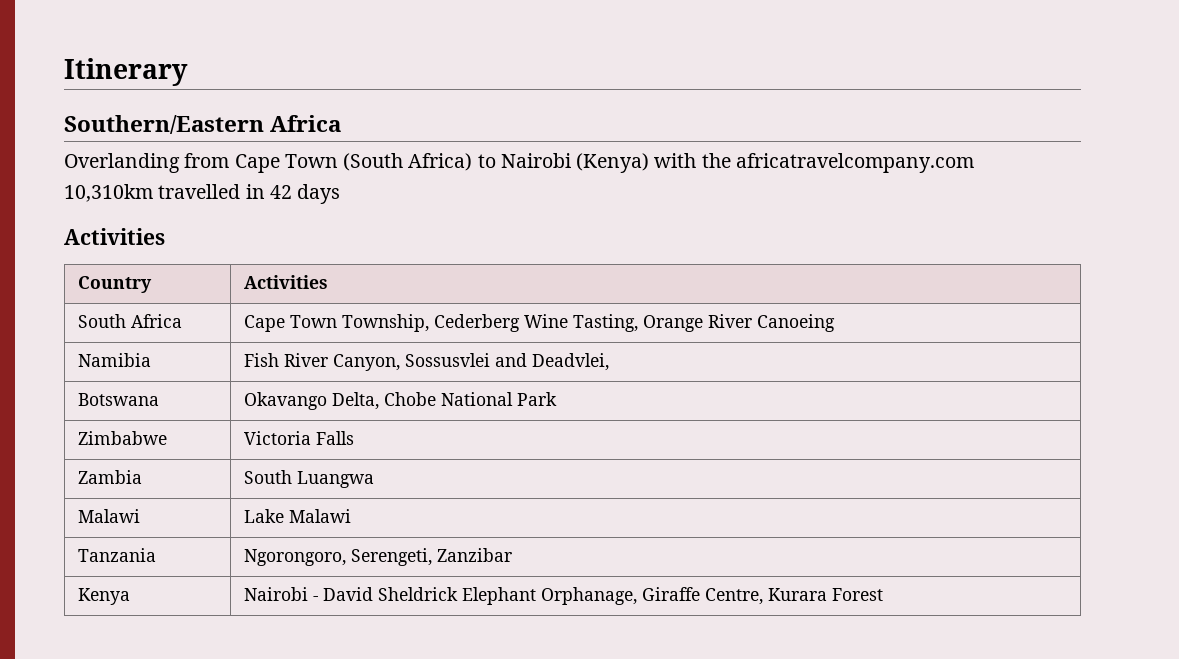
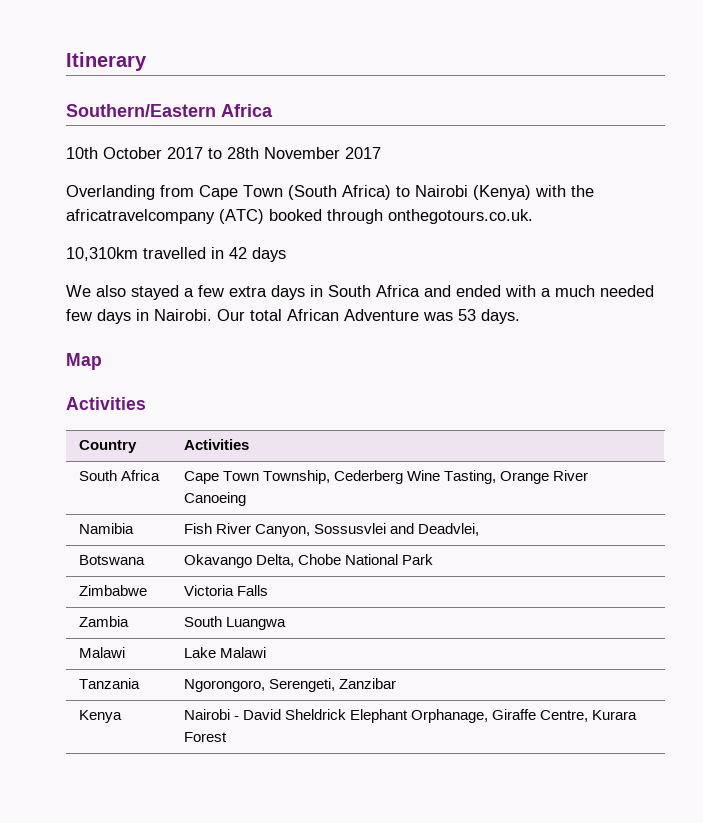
+ 10th October 2017 to 28th November 2017
- Overlanding from Cape Town (South Africa) to Nairobi (Kenya) with the africatravelcompany.com
+ Overlanding from Cape Town (South Africa) to Nairobi (Kenya) with the africatravelcompany (ATC) booked through onthegotours.co.uk.
+ We also stayed a few extra days in South Africa and ended with a much needed few days in Nairobi. Our total African Adventure was 53 days.
+ Map

